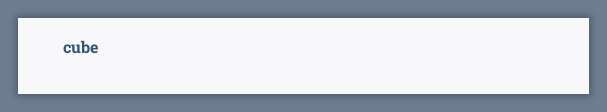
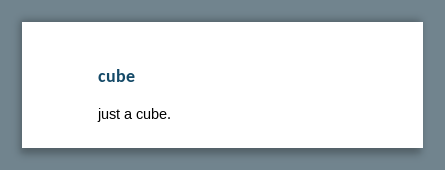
+ just a cube.

